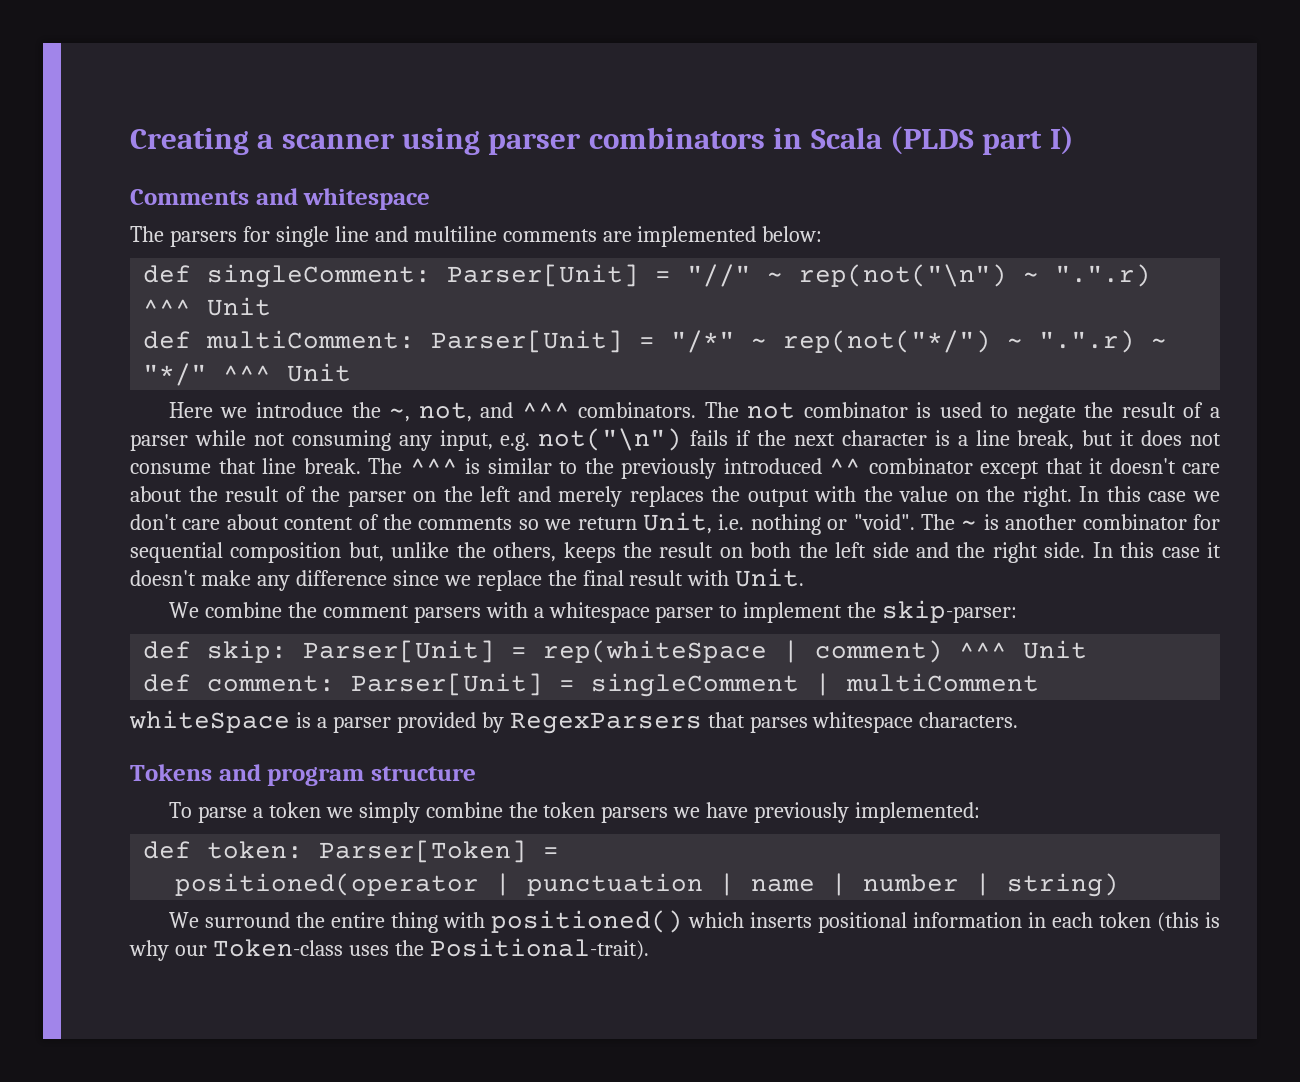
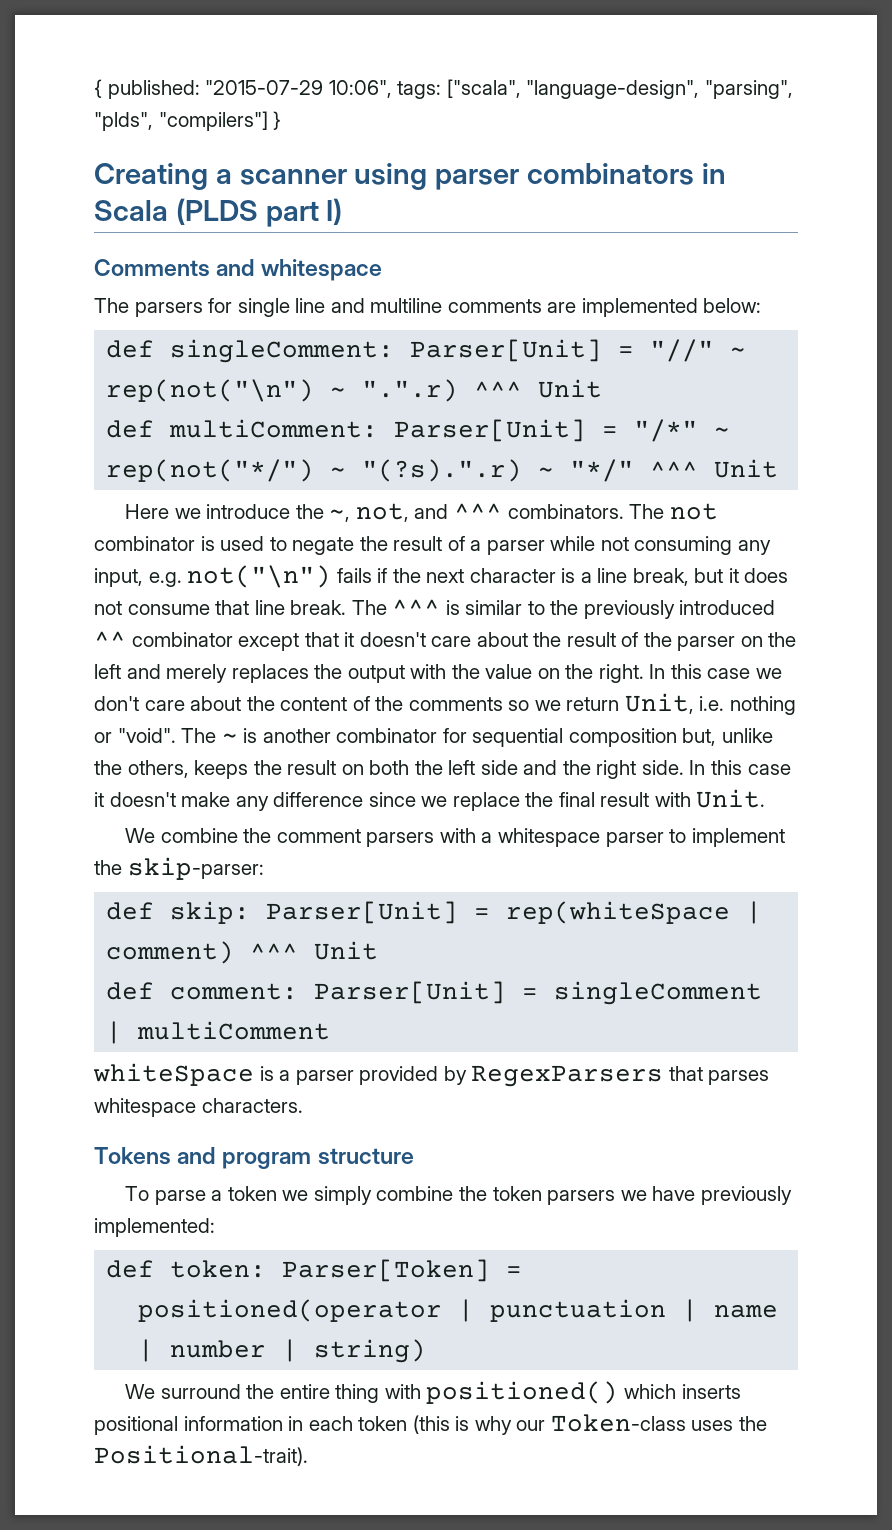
+ { published: "2015-07-29 10:06", tags: ["scala", "language-design", "parsing", "plds", "compilers"] }
- def multiComment: Parser[Unit] = "/*" ~ rep(not("*/") ~ ".".r) ~ "*/" ^^^ Unit
+ def multiComment: Parser[Unit] = "/*" ~ rep(not("*/") ~ "(?s).".r) ~ "*/" ^^^ Unit
- In this case we don't care about content of the comments so we return Unit, i.e. nothing or "void".
+ In this case we don't care about the content of the comments so we return Unit, i.e. nothing or "void".

